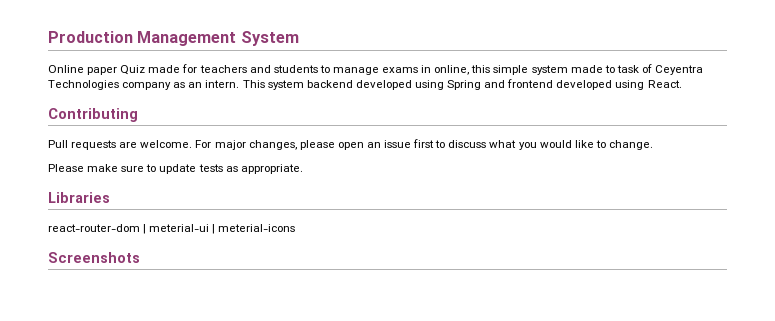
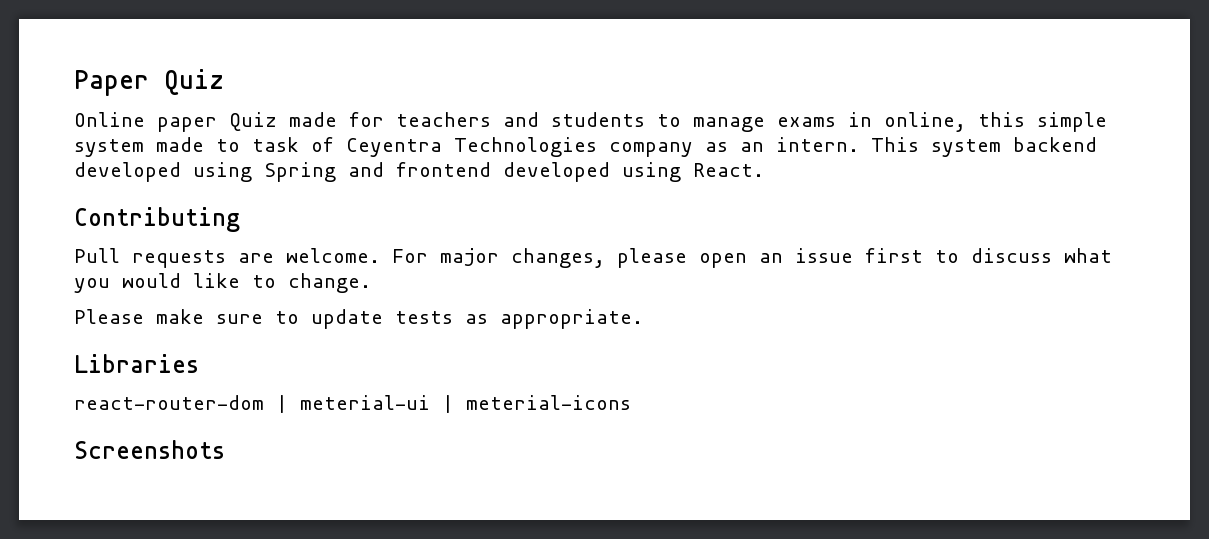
- Production Management System
+ Paper Quiz

